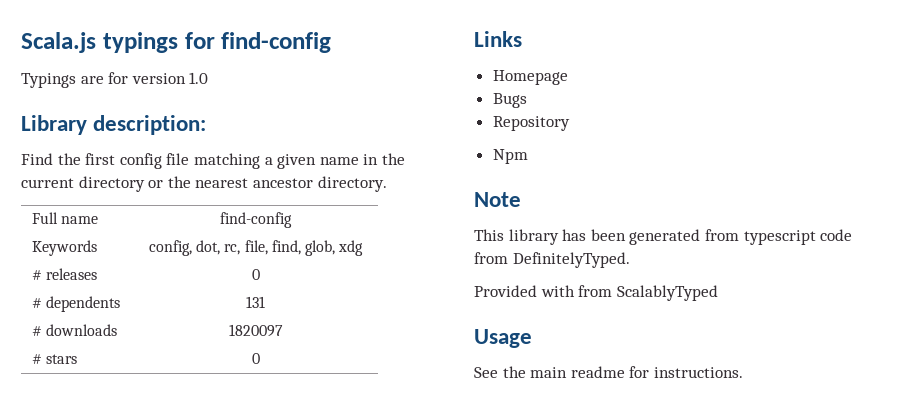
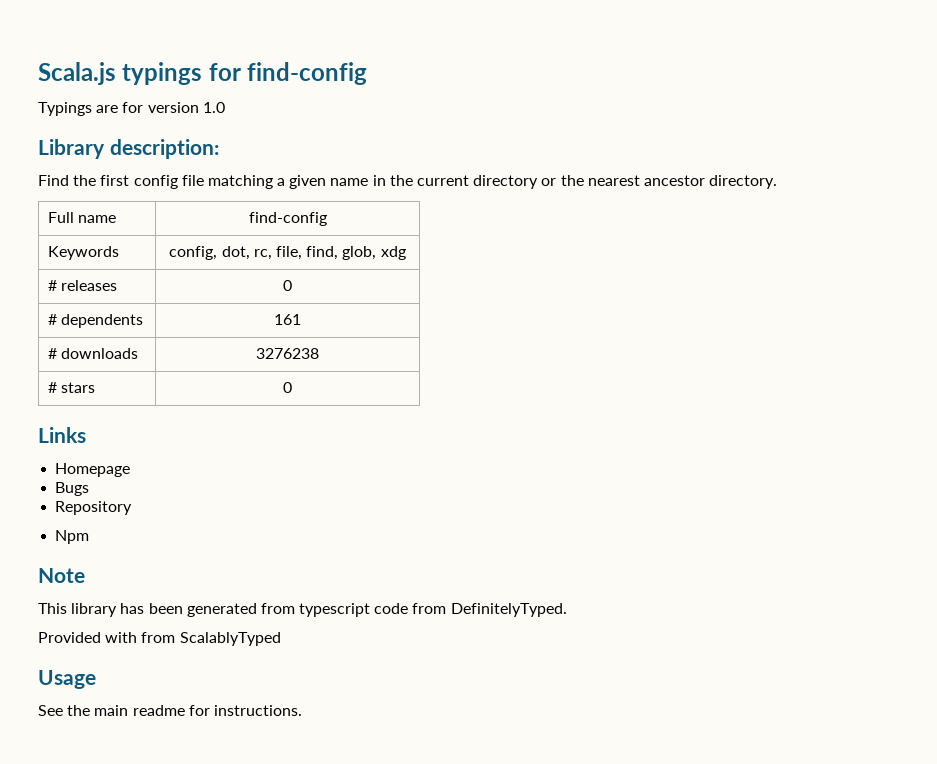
- # dependents | 131
+ # dependents | 161
- # downloads | 1820097
+ # downloads | 3276238

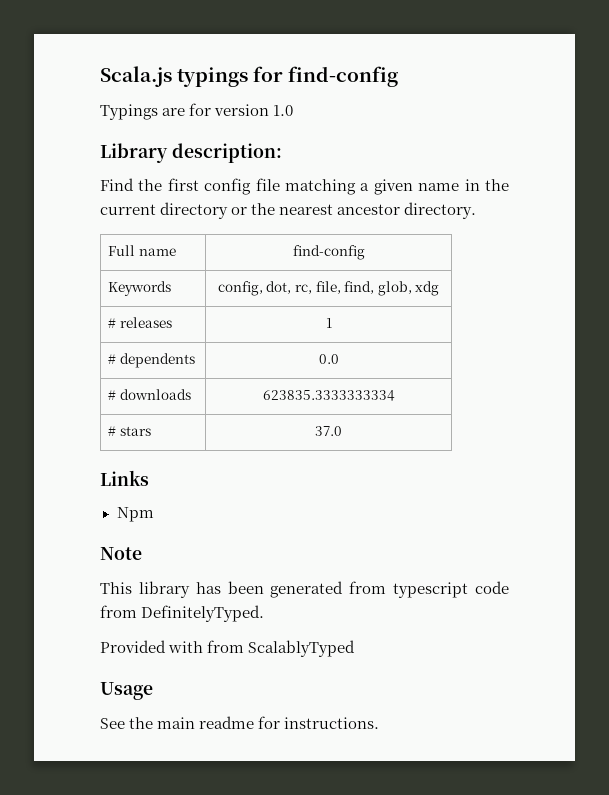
- # releases | 0
+ # releases | 1
- # dependents | 161
+ # dependents | 0.0
- # downloads | 3276238
+ # downloads | 623835.3333333334
- # stars | 0
+ # stars | 37.0
- Homepage
- Bugs
- Repository

